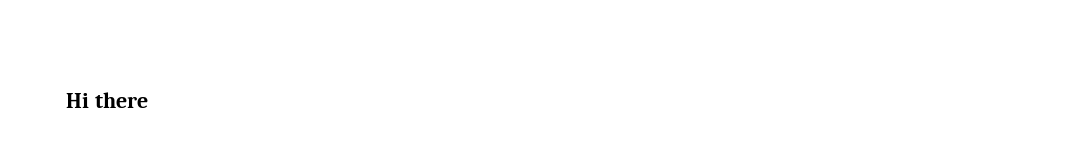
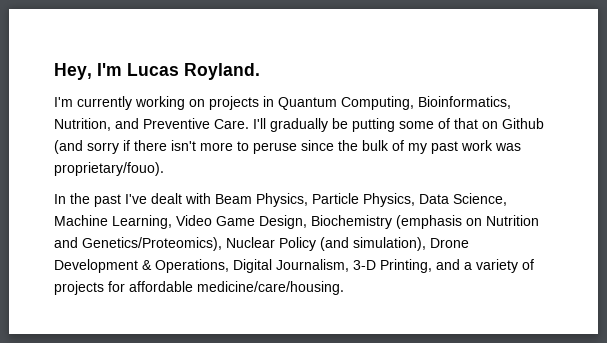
- Hi there
+ Hey, I'm Lucas Royland.
+ I'm currently working on projects in Quantum Computing, Bioinformatics, Nutrition, and Preventive Care. I'll gradually be putting some of that on Github (and sorry if there isn't more to peruse since the bulk of my past work was proprietary/fouo).
+ In the past I've dealt with Beam Physics, Particle Physics, Data Science, Machine Learning, Video Game Design, Biochemistry (emphasis on Nutrition and Genetics/Proteomics), Nuclear Policy (and simulation), Drone Development & Operations, Digital Journalism, 3-D Printing, and a variety of projects for affordable medicine/care/housing.

